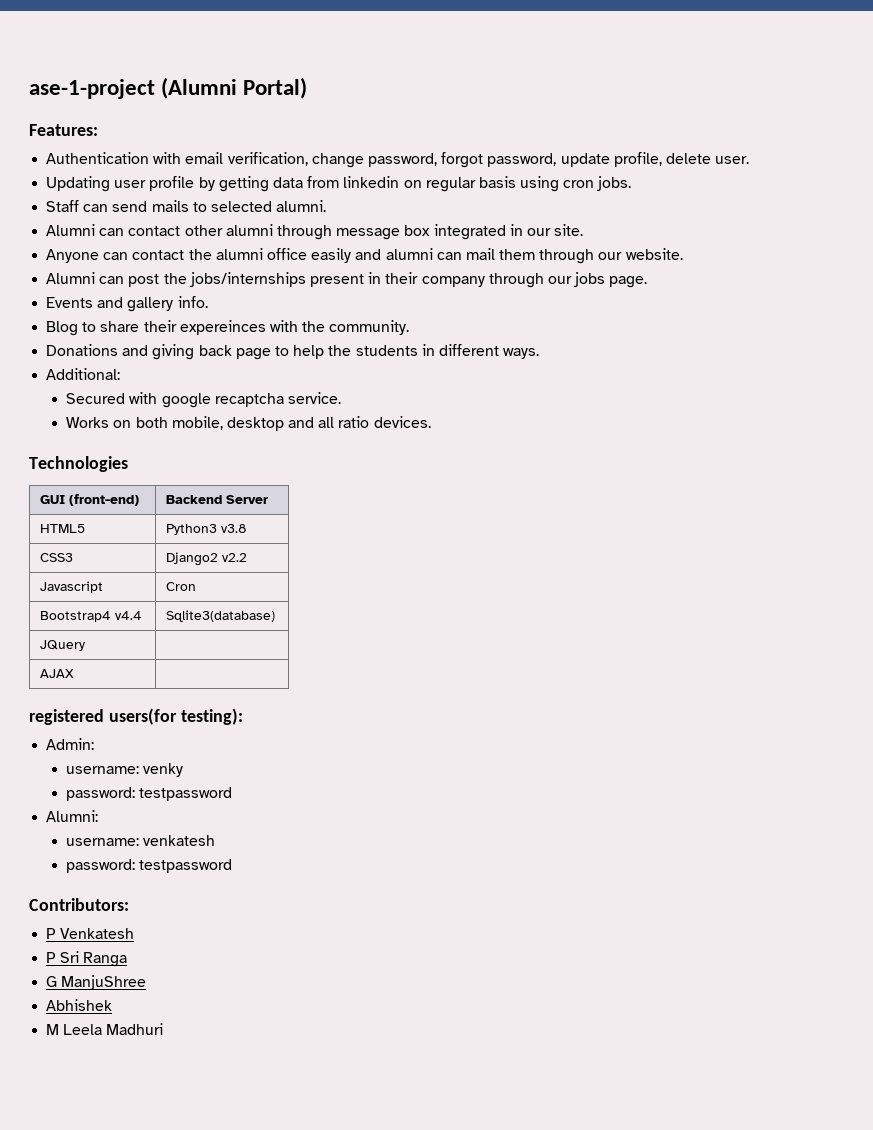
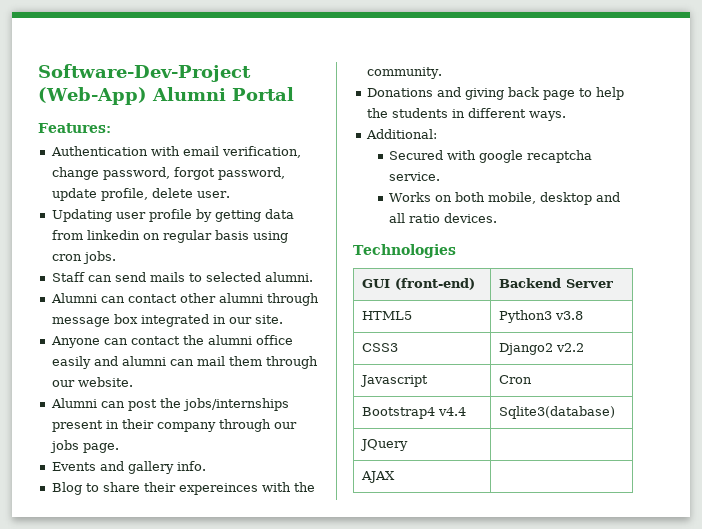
- ase-1-project (Alumni Portal)
+ Software-Dev-Project (Web-App) Alumni Portal
- registered users(for testing):
- Admin:
- username: venky
- password: testpassword
- Alumni:
- username: venkatesh
- password: testpassword
- Contributors:
- P Venkatesh
- P Sri Ranga
- G ManjuShree
- Abhishek
- M Leela Madhuri

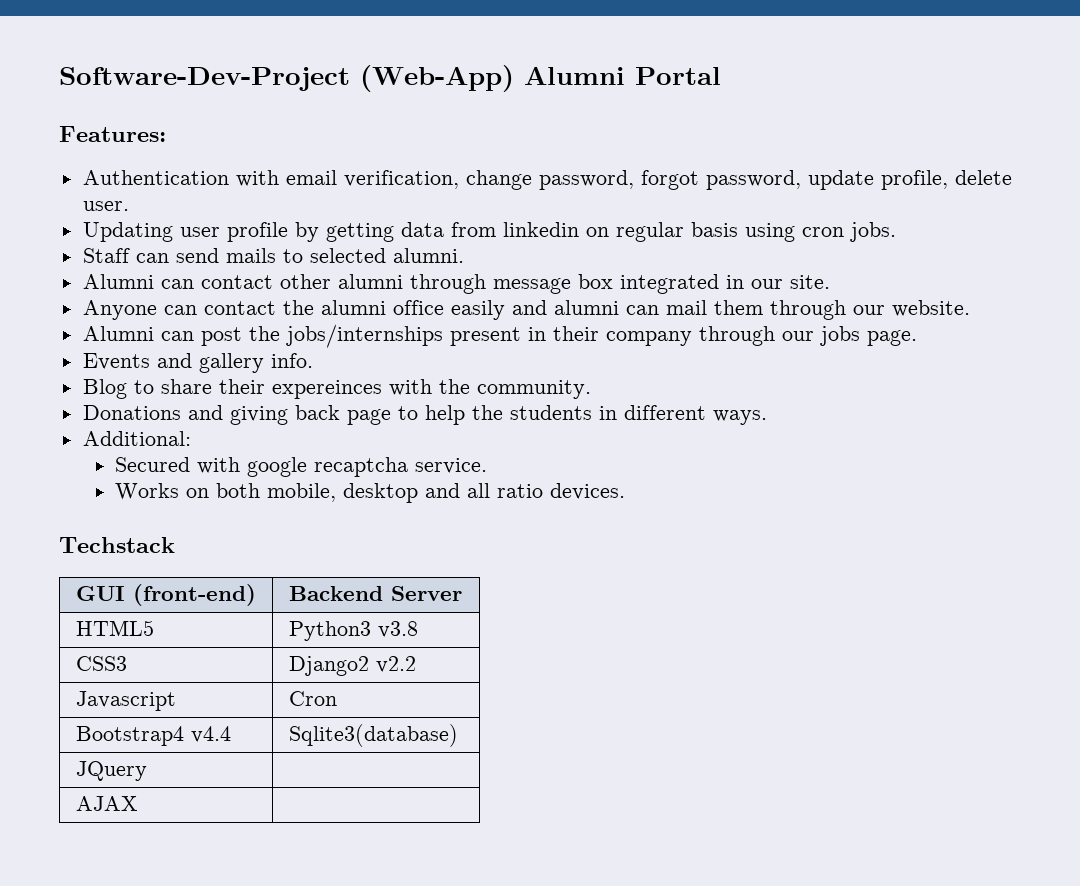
- Technologies
+ Techstack

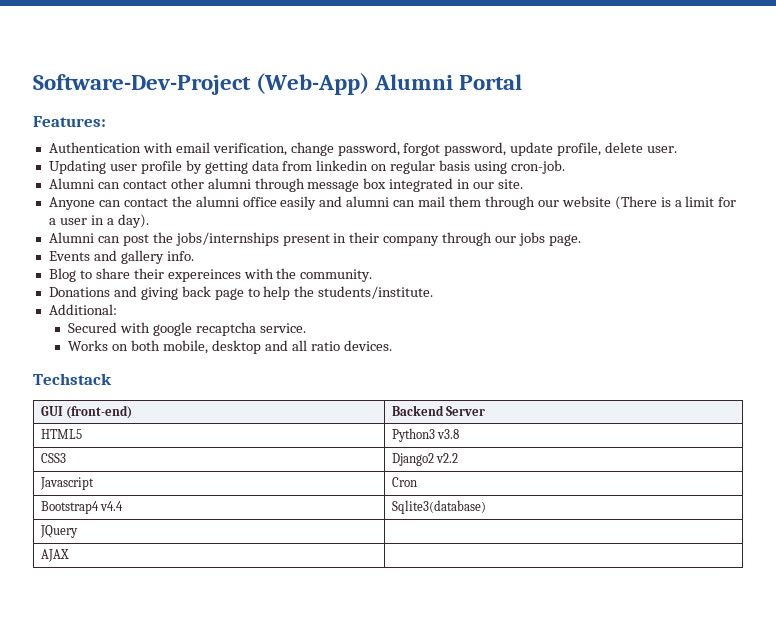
- Updating user profile by getting data from linkedin on regular basis using cron jobs.
- Staff can send mails to selected alumni.
+ Updating user profile by getting data from linkedin on regular basis using cron-job.
- Anyone can contact the alumni office easily and alumni can mail them through our website.
+ Anyone can contact the alumni office easily and alumni can mail them through our website (There is a limit for a user in a day).
- Donations and giving back page to help the students in different ways.
+ Donations and giving back page to help the students/institute.

